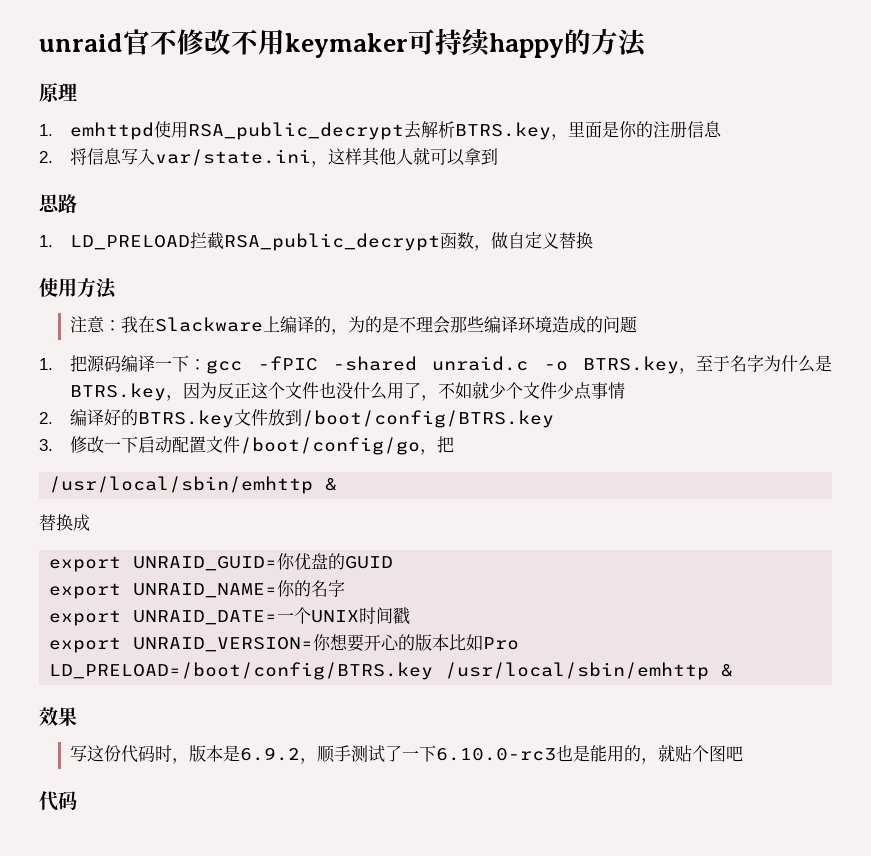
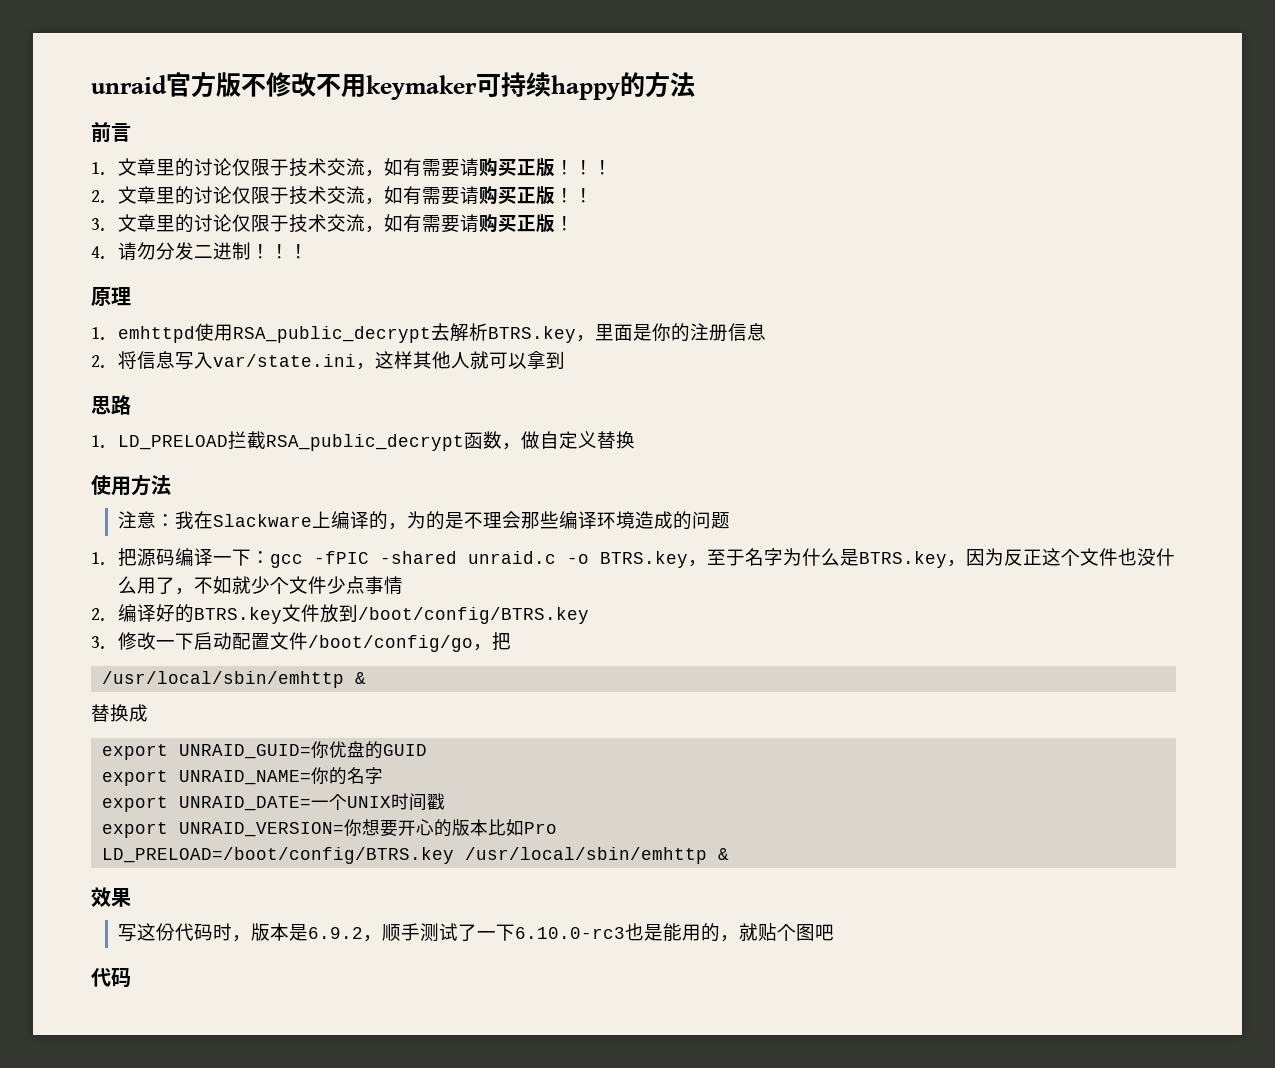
- unraid官不修改不用keymaker可持续happy的方法
+ unraid官方版不修改不用keymaker可持续happy的方法
+ 前言
+ 1.文章里的讨论仅限于技术交流，如有需要请购买正版！！！
+ 2.文章里的讨论仅限于技术交流，如有需要请购买正版！！
+ 3.文章里的讨论仅限于技术交流，如有需要请购买正版！
+ 4.请勿分发二进制！！！

